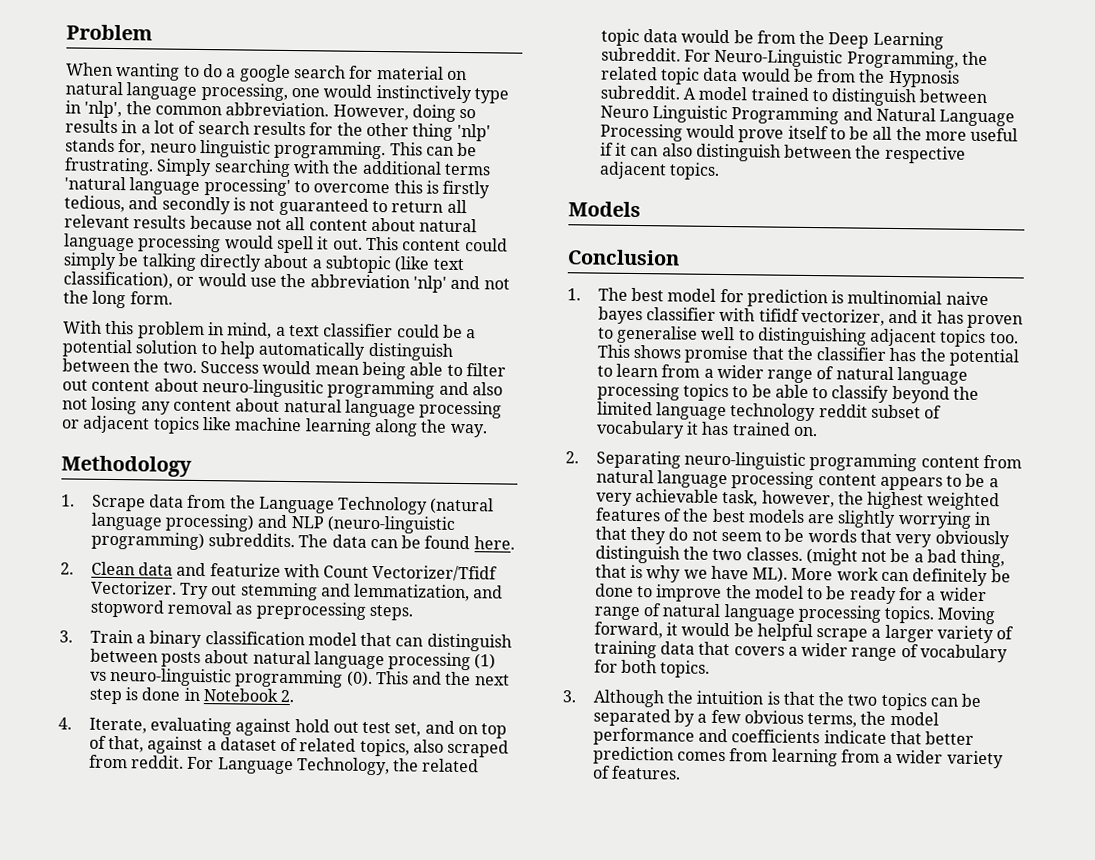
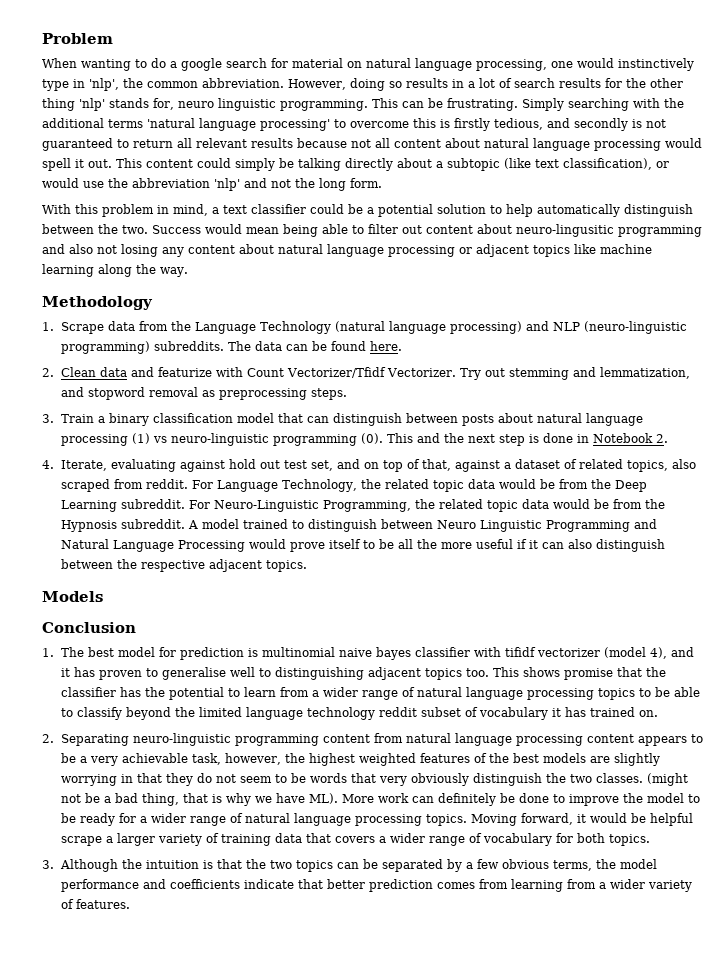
- 1. The best model for prediction is multinomial naive bayes classifier with tifidf vectorizer, and it has proven to generalise well to distinguishing adjacent topics too.
+ 1. The best model for prediction is multinomial naive bayes classifier with tifidf vectorizer (model 4), and it has proven to generalise well to distinguishing adjacent topics too.

